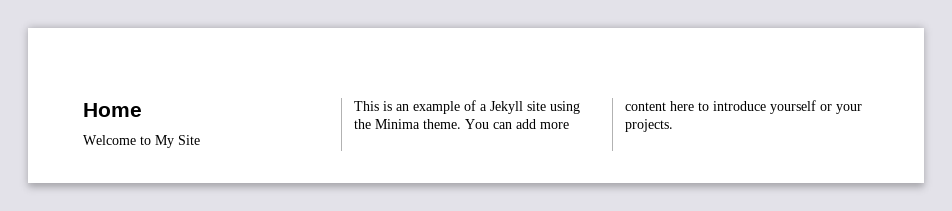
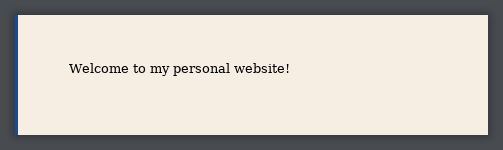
- Home
- Welcome to My Site
- This is an example of a Jekyll site using the Minima theme. You can add more content here to introduce yourself or your projects.
+ Welcome to my personal website!

